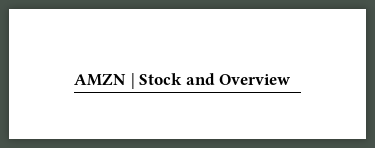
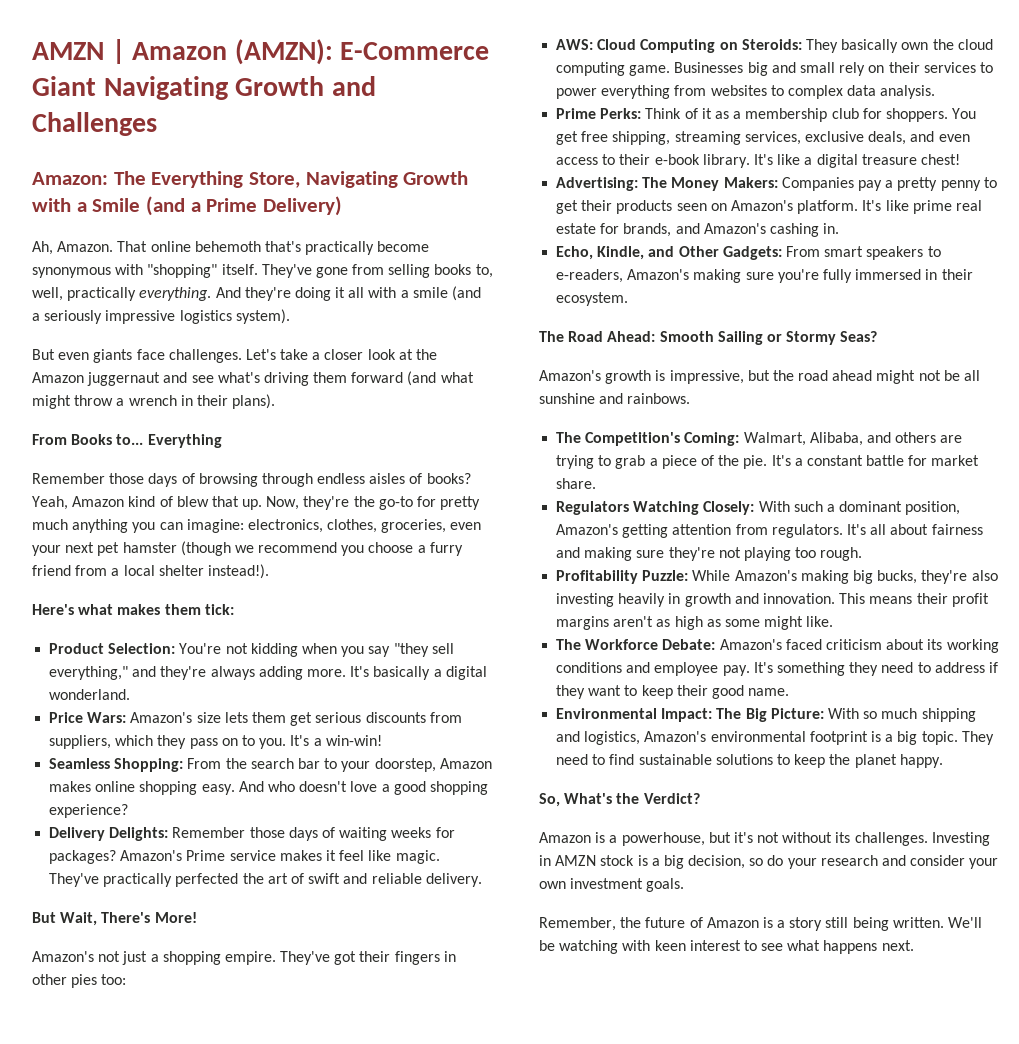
- AMZN | Stock and Overview
+ AMZN | Amazon (AMZN): E-Commerce Giant Navigating Growth and Challenges
+ Amazon: The Everything Store, Navigating Growth with a Smile (and a Prime Delivery)
+ Ah, Amazon. That online behemoth that's practically become synonymous with "shopping" itself. They've gone from selling books to, well, practically everything. And they're doing it all with a smile (and a seriously impressive logistics system).
+ But even giants face challenges. Let's take a closer look at the Amazon juggernaut and see what's driving them forward (and what might throw a wrench in their plans).
+ From Books to... Everything
+ Remember those days of browsing through endless aisles of books? Yeah, Amazon kind of blew that up. Now, they're the go-to for pretty much anything you can imagine: electronics, clothes, groceries, even your next pet hamster (though we recommend you choose a furry friend from a local shelter instead!).
+ Here's what makes them tick:
+ Product Selection: You're not kidding when you say "they sell everything," and they're always adding more. It's basically a digital wonderland.
+ Price Wars: Amazon's size lets them get serious discounts from suppliers, which they pass on to you. It's a win-win!
+ Seamless Shopping: From the search bar to your doorstep, Amazon makes online shopping easy. And who doesn't love a good shopping experience?
+ Delivery Delights: Remember those days of waiting weeks for packages? Amazon's Prime service makes it feel like magic. They've practically perfected the art of swift and reliable delivery.
+ But Wait, There's More!
+ Amazon's not just a shopping empire. They've got their fingers in other pies too:
+ AWS: Cloud Computing on Steroids: They basically own the cloud computing game. Businesses big and small rely on their services to power everything from websites to complex data analysis.
+ Prime Perks: Think of it as a membership club for shoppers. You get free shipping, streaming services, exclusive deals, and even access to their e-book library. It's like a digital treasure chest!
+ Advertising: The Money Makers: Companies pay a pretty penny to get their products seen on Amazon's platform. It's like prime real estate for brands, and Amazon's cashing in.
+ Echo, Kindle, and Other Gadgets: From smart speakers to e-readers, Amazon's making sure you're fully immersed in their ecosystem.
+ The Road Ahead: Smooth Sailing or Stormy Seas?
+ Amazon's growth is impressive, but the road ahead might not be all sunshine and rainbows.
+ The Competition's Coming: Walmart, Alibaba, and others are trying to grab a piece of the pie. It's a constant battle for market share.
+ Regulators Watching Closely: With such a dominant position, Amazon's getting attention from regulators. It's all about fairness and making sure they're not playing too rough.
+ Profitability Puzzle: While Amazon's making big bucks, they're also investing heavily in growth and innovation. This means their profit margins aren't as high as some might like.
+ The Workforce Debate: Amazon's faced criticism about its working conditions and employee pay. It's something they need to address if they want to keep their good name.
+ Environmental Impact: The Big Picture: With so much shipping and logistics, Amazon's environmental footprint is a big topic. They need to find sustainable solutions to keep the planet happy.
+ So, What's the Verdict?
+ Amazon is a powerhouse, but it's not without its challenges. Investing in AMZN stock is a big decision, so do your research and consider your own investment goals.
+ Remember, the future of Amazon is a story still being written. We'll be watching with keen interest to see what happens next.

